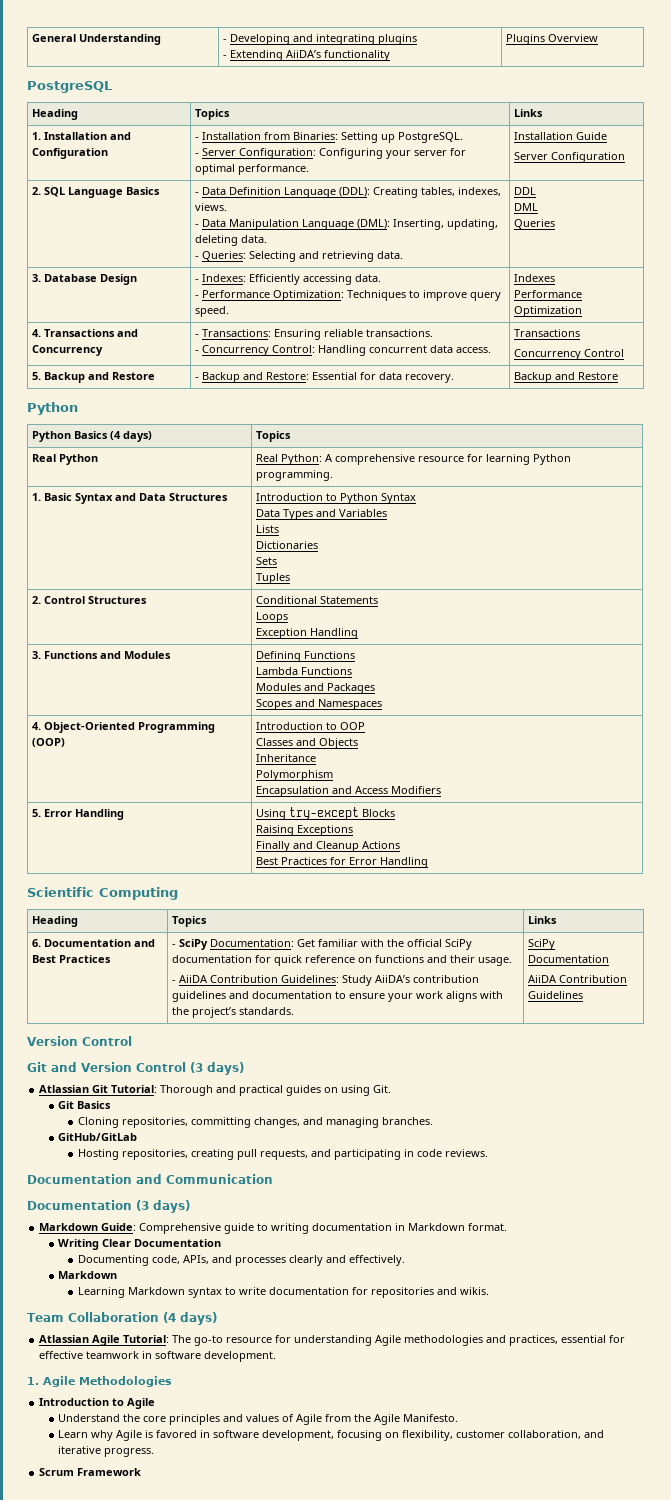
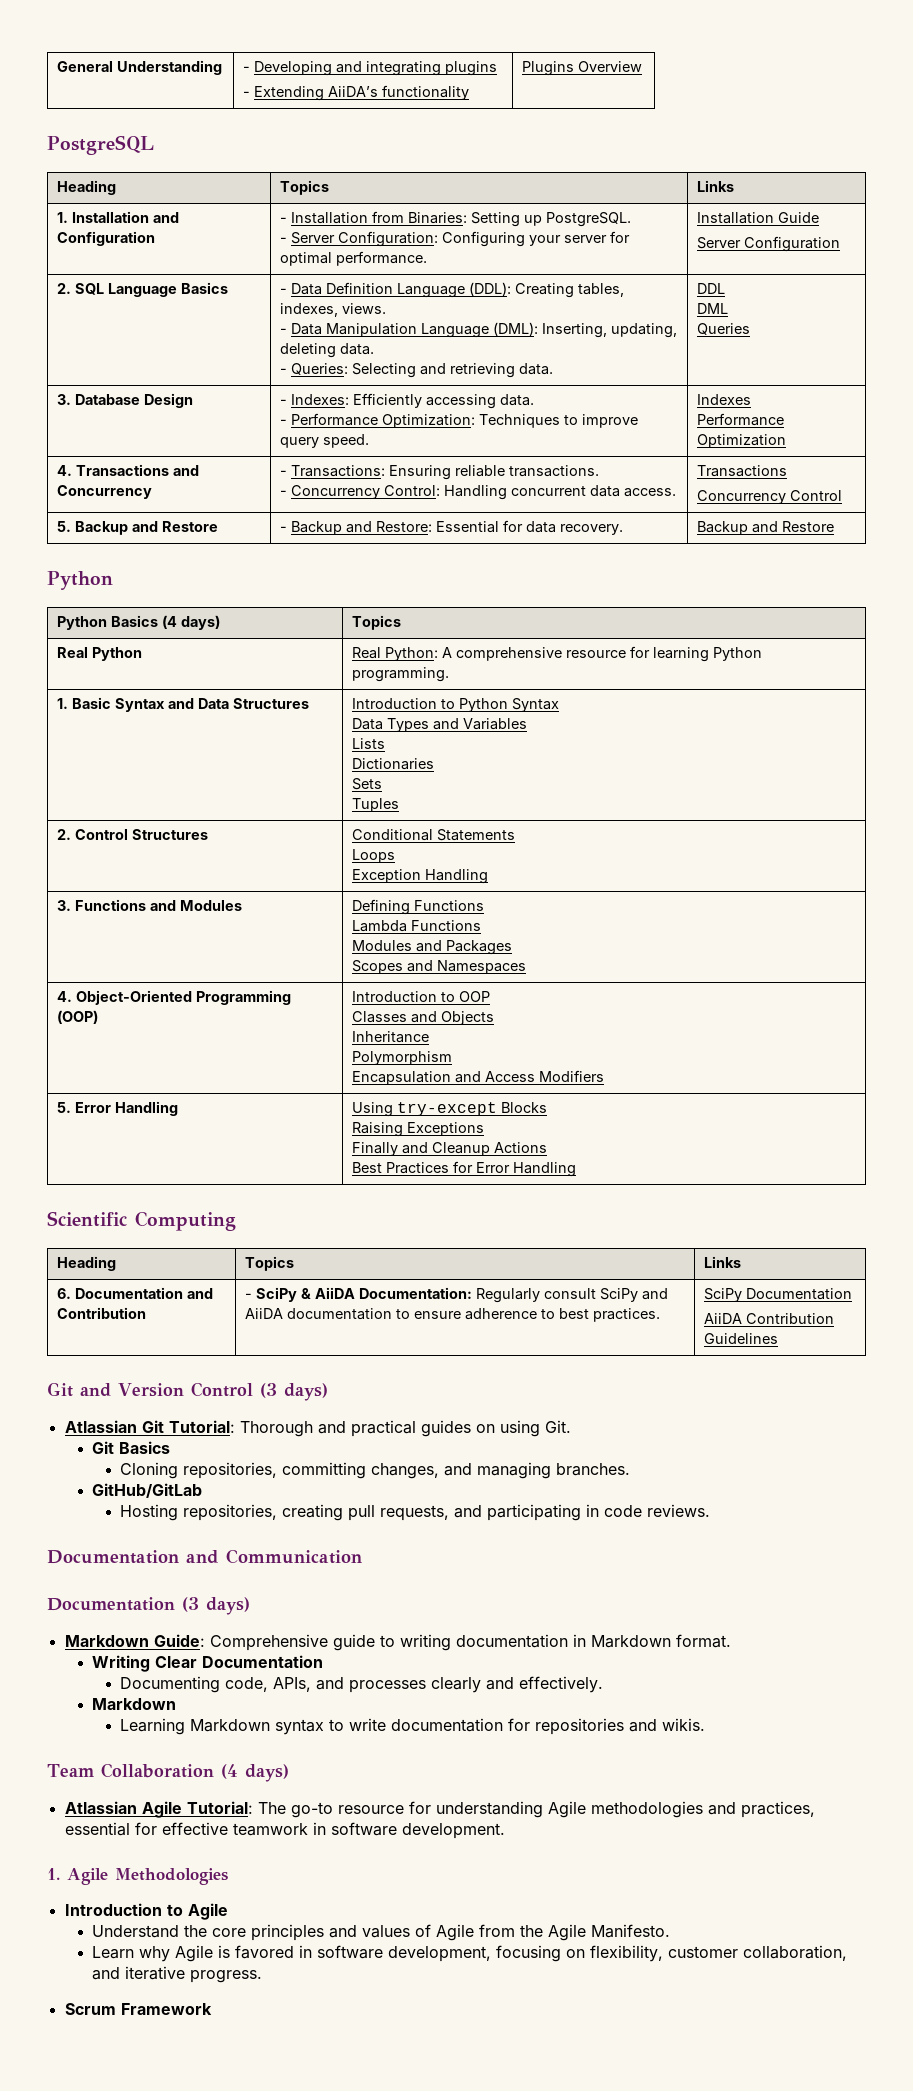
- 6. Documentation and Best Practices
+ 6. Documentation and Contribution
- - SciPy Documentation: Get familiar with the official SciPy documentation for quick reference on functions and their usage.
- - AiiDA Contribution Guidelines: Study AiiDA’s contribution guidelines and documentation to ensure your work aligns with the project’s standards.
+ - SciPy & AiiDA Documentation: Regularly consult SciPy and AiiDA documentation to ensure adherence to best practices.
  AiiDA Contribution Guidelines
- Version Control

